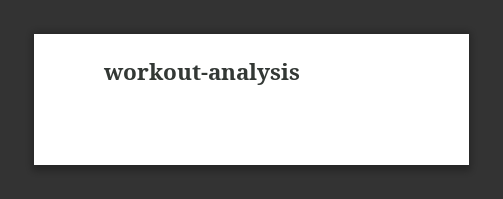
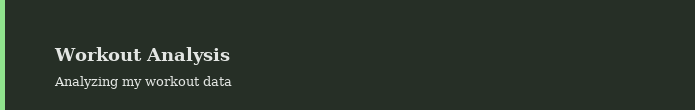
- workout-analysis
+ Workout Analysis
+ Analyzing my workout data

